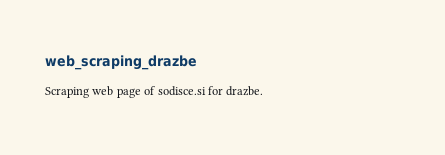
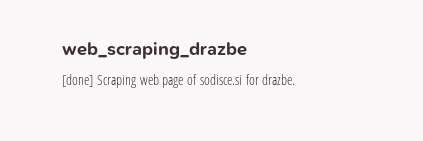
- Scraping web page of sodisce.si for drazbe.
+ [done] Scraping web page of sodisce.si for drazbe.

